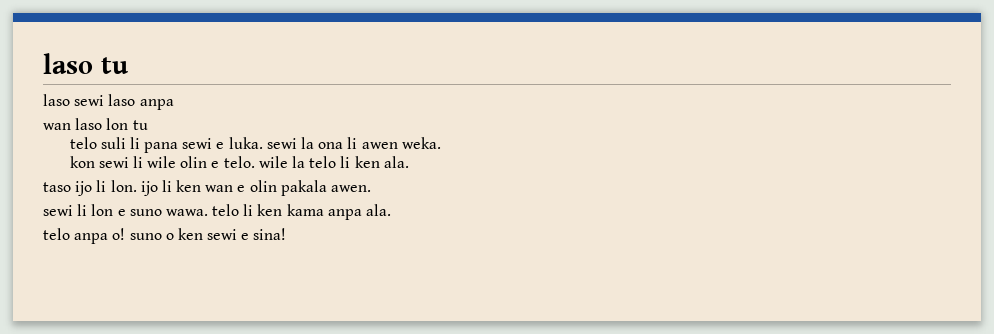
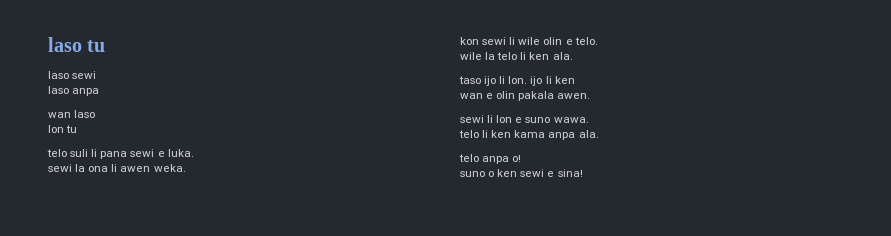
- laso sewi laso anpa
+ laso sewi
+ laso anpa
- wan laso lon tu
+ wan laso
+ lon tu
- telo suli li pana sewi e luka. sewi la ona li awen weka.
+ telo suli li pana sewi e luka.
+ sewi la ona li awen weka.
- kon sewi li wile olin e telo. wile la telo li ken ala.
+ kon sewi li wile olin e telo.
+ wile la telo li ken ala.
- taso ijo li lon. ijo li ken wan e olin pakala awen.
+ taso ijo li lon. ijo li ken
+ wan e olin pakala awen.
- sewi li lon e suno wawa. telo li ken kama anpa ala.
+ sewi li lon e suno wawa.
+ telo li ken kama anpa ala.
- telo anpa o! suno o ken sewi e sina!
+ telo anpa o!
+ suno o ken sewi e sina!

